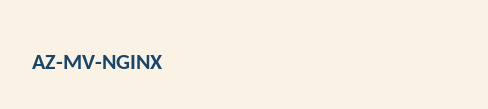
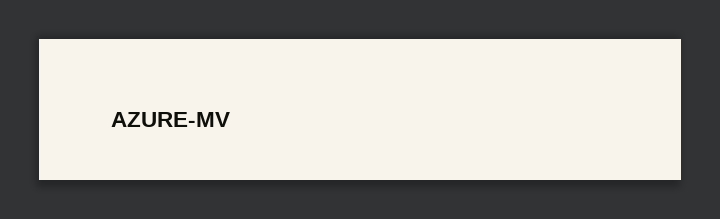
- AZ-MV-NGINX
+ AZURE-MV

